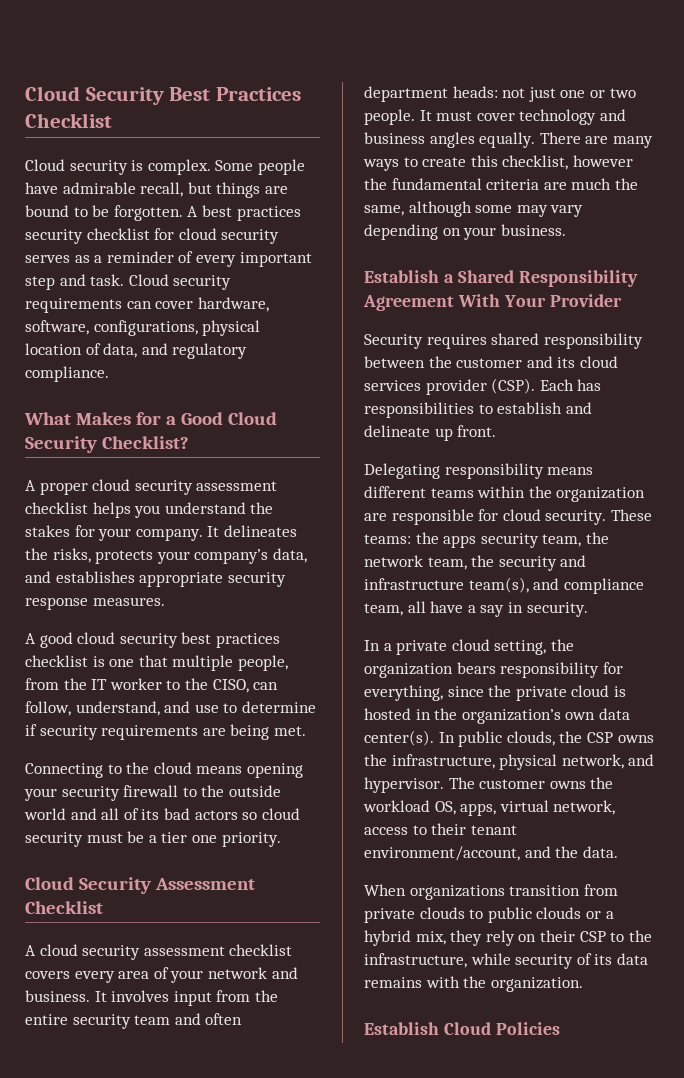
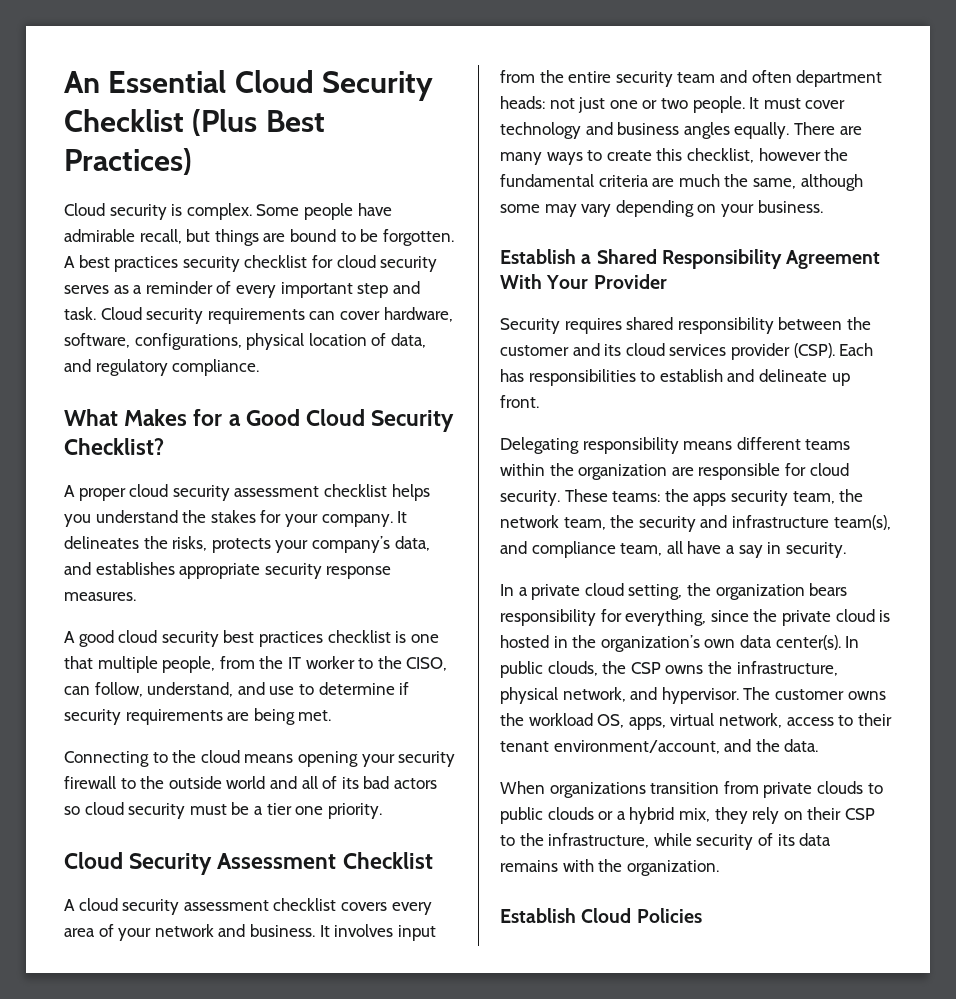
- Cloud Security Best Practices Checklist
+ An Essential Cloud Security Checklist (Plus Best Practices)

